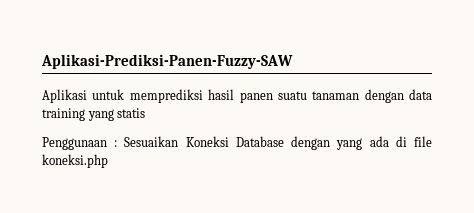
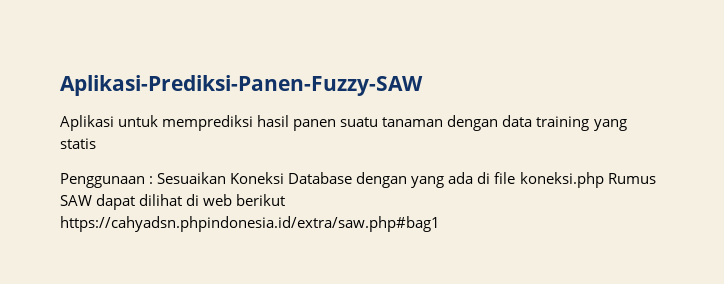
- Penggunaan : Sesuaikan Koneksi Database dengan yang ada di file koneksi.php
+ Penggunaan : Sesuaikan Koneksi Database dengan yang ada di file koneksi.php Rumus SAW dapat dilihat di web berikut https://cahyadsn.phpindonesia.id/extra/saw.php#bag1

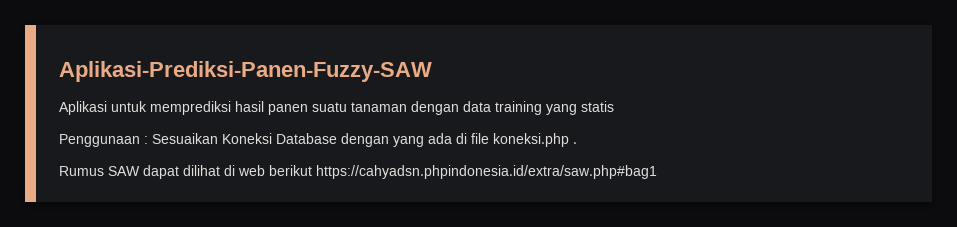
- Penggunaan : Sesuaikan Koneksi Database dengan yang ada di file koneksi.php Rumus SAW dapat dilihat di web berikut https://cahyadsn.phpindonesia.id/extra/saw.php#bag1
+ Penggunaan : Sesuaikan Koneksi Database dengan yang ada di file koneksi.php .
+ Rumus SAW dapat dilihat di web berikut https://cahyadsn.phpindonesia.id/extra/saw.php#bag1

